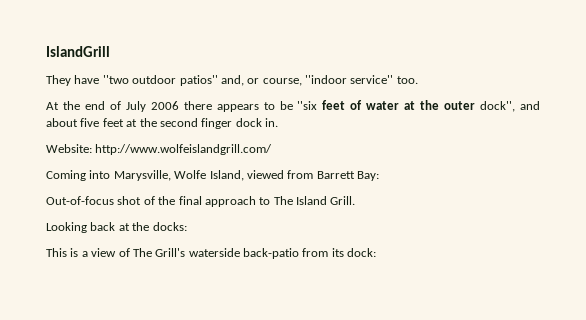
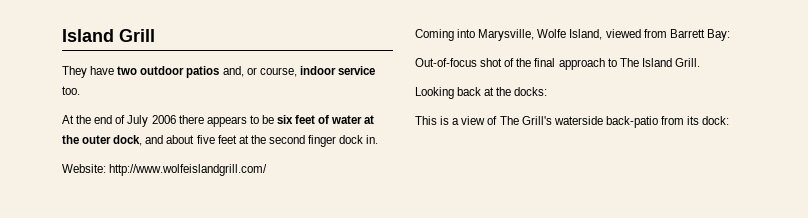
- IslandGrill
+ Island Grill
- They have ''two outdoor patios'' and, or course, ''indoor service'' too.
+ They have two outdoor patios and, or course, indoor service too.
- At the end of July 2006 there appears to be ''six feet of water at the outer dock'', and about five feet at the second finger dock in.
+ At the end of July 2006 there appears to be six feet of water at the outer dock, and about five feet at the second finger dock in.

